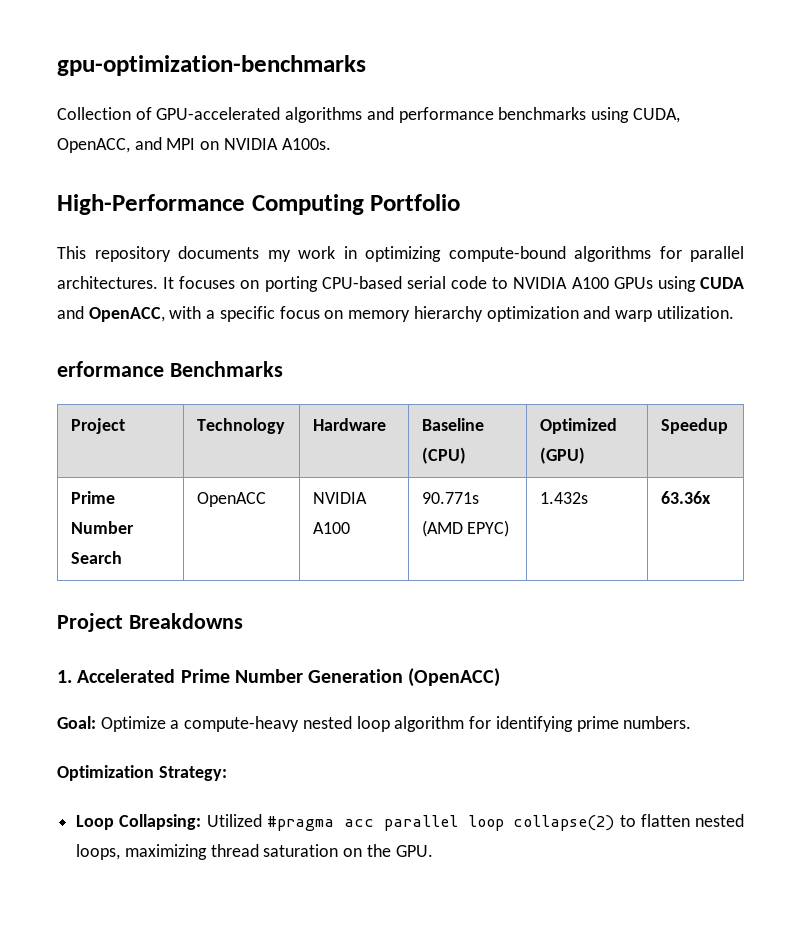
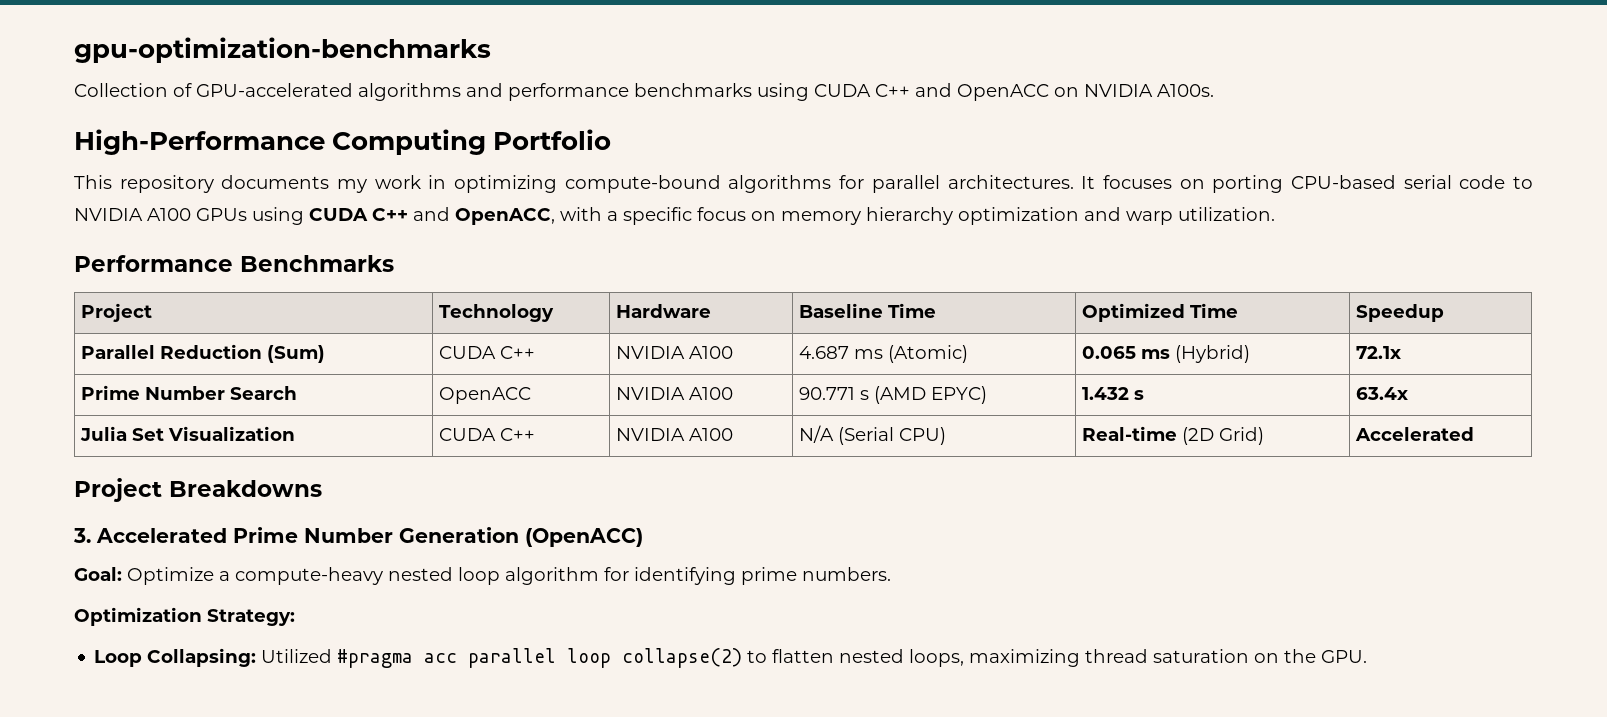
- Collection of GPU-accelerated algorithms and performance benchmarks using CUDA, OpenACC, and MPI on NVIDIA A100s.
+ Collection of GPU-accelerated algorithms and performance benchmarks using CUDA C++ and OpenACC on NVIDIA A100s.
- It focuses on porting CPU-based serial code to NVIDIA A100 GPUs using CUDA and OpenACC, with a specific focus on memory hierarchy optimization and warp utilization.
+ It focuses on porting CPU-based serial code to NVIDIA A100 GPUs using CUDA C++ and OpenACC, with a specific focus on memory hierarchy optimization and warp utilization.
- erformance Benchmarks
+ Performance Benchmarks
- Project | Technology | Hardware | Baseline (CPU) | Optimized (GPU) | Speedup
+ Project | Technology | Hardware | Baseline Time | Optimized Time | Speedup
+ Parallel Reduction (Sum) | CUDA C++ | NVIDIA A100 | 4.687 ms (Atomic) | 0.065 ms (Hybrid) | 72.1x
- Prime Number Search | OpenACC | NVIDIA A100 | 90.771s (AMD EPYC) | 1.432s | 63.36x
+ Prime Number Search | OpenACC | NVIDIA A100 | 90.771 s (AMD EPYC) | 1.432 s | 63.4x
+ Julia Set Visualization | CUDA C++ | NVIDIA A100 | N/A (Serial CPU) | Real-time (2D Grid) | Accelerated
- 1. Accelerated Prime Number Generation (OpenACC)
+ 3. Accelerated Prime Number Generation (OpenACC)

